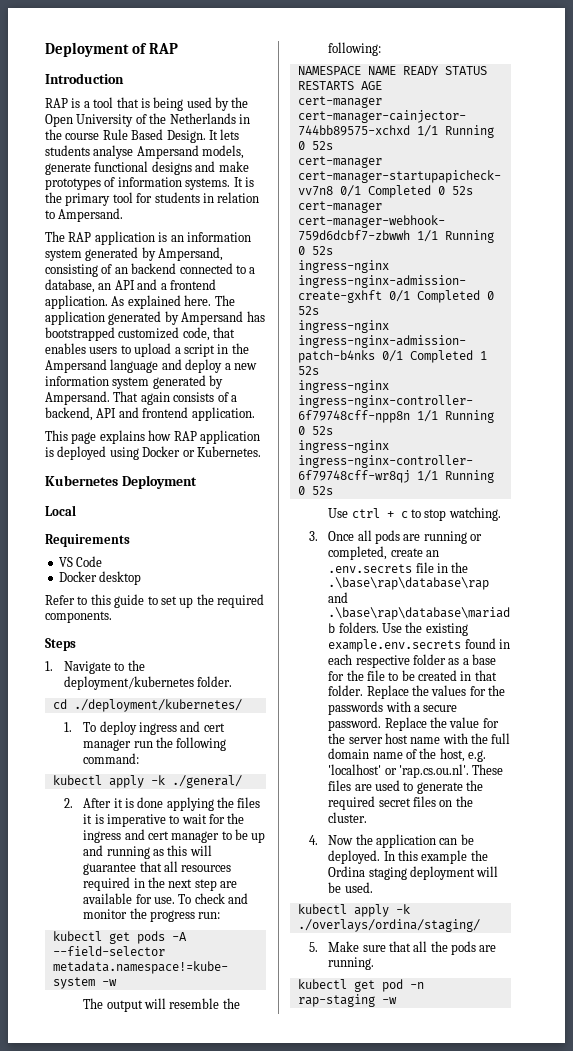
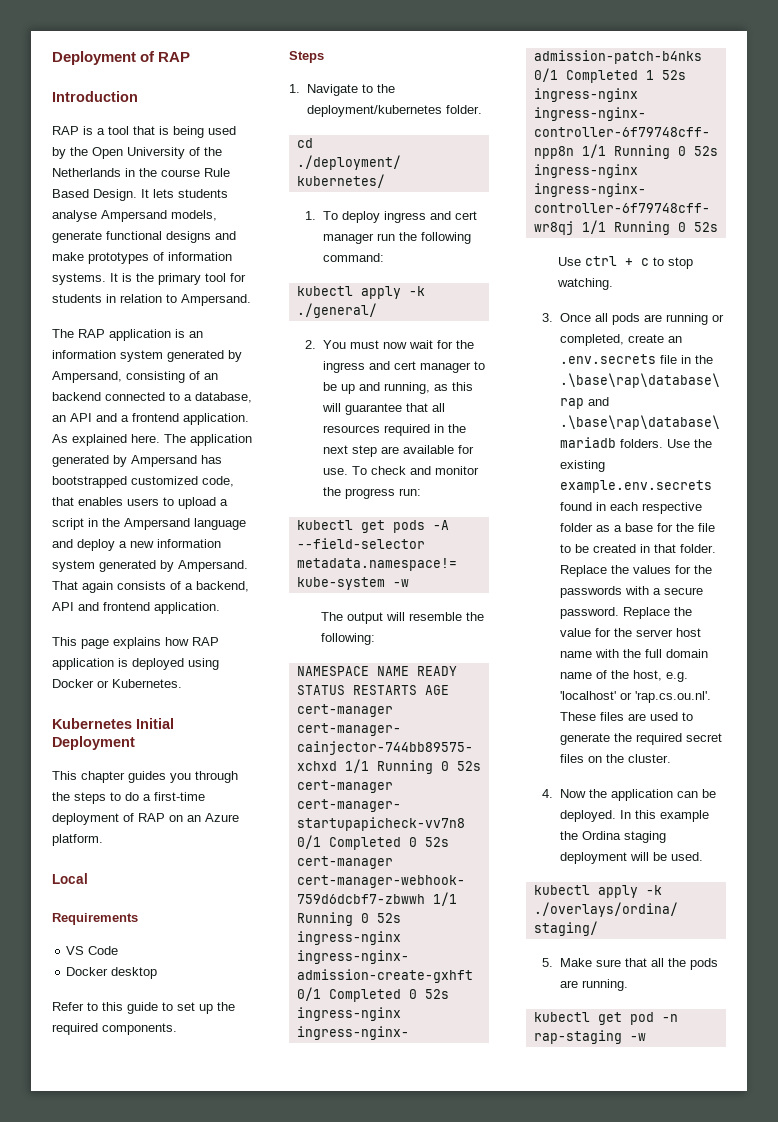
- Kubernetes Deployment
+ Kubernetes Initial Deployment
+ This chapter guides you through the steps to do a first-time deployment of RAP on an Azure platform.
- 2. After it is done applying the files it is imperative to wait for the ingress and cert manager to be up and running as this will guarantee that all resources required in the next step are available for use.
+ 2. You must now wait for the ingress and cert manager to be up and running, as this will guarantee that all resources required in the next step are available for use.

